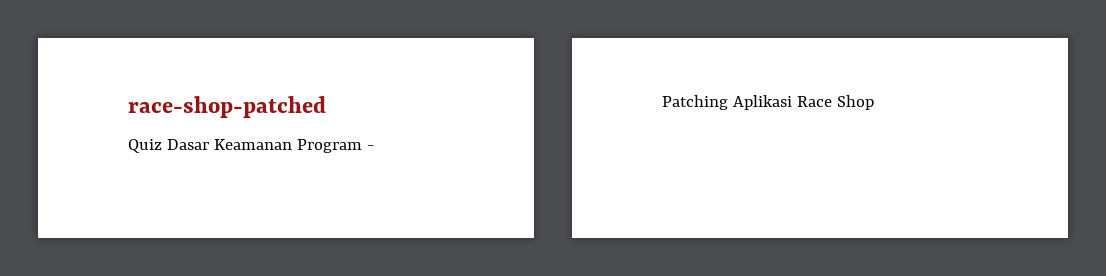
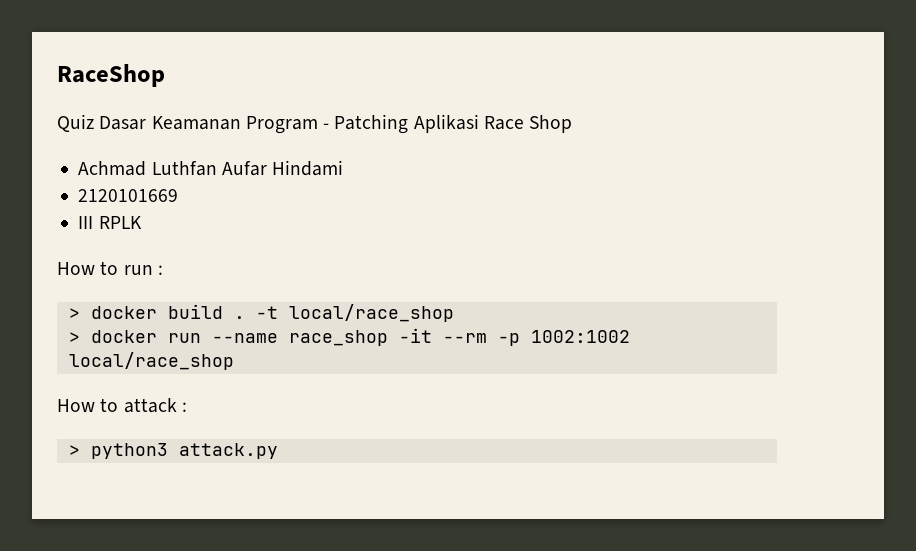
- race-shop-patched
+ RaceShop
+ Achmad Luthfan Aufar Hindami
+ 2120101669
+ III RPLK
+ How to run :
+ > docker build . -t local/race_shop
+ > docker run --name race_shop -it --rm -p 1002:1002 local/race_shop
+ How to attack :
+ > python3 attack.py

